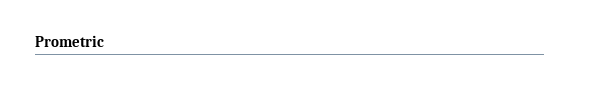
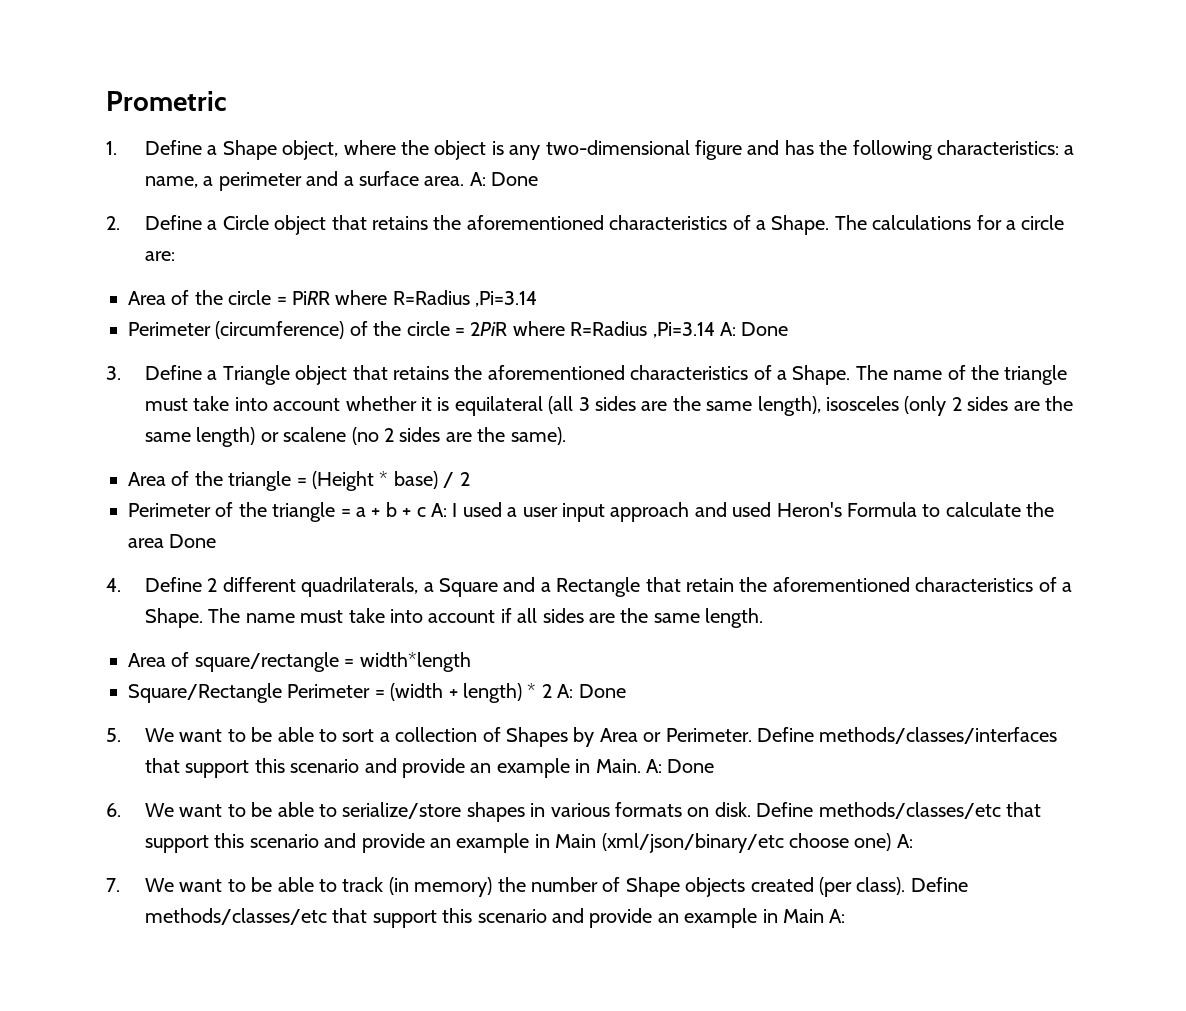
+ 1. Define a Shape object, where the object is any two-dimensional figure and has the following characteristics: a name, a perimeter and a surface area. A: Done
+ 2. Define a Circle object that retains the aforementioned characteristics of a Shape. The calculations for a circle are:
+ Area of the circle = PiRR where R=Radius ,Pi=3.14
+ Perimeter (circumference) of the circle = 2PiR where R=Radius ,Pi=3.14 A: Done
+ 3. Define a Triangle object that retains the aforementioned characteristics of a Shape. The name of the triangle must take into account whether it is equilateral (all 3 sides are the same length), isosceles (only 2 sides are the same length) or scalene (no 2 sides are the same).
+ Area of the triangle = (Height * base) / 2
+ Perimeter of the triangle = a + b + c A: I used a user input approach and used Heron's Formula to calculate the area Done
+ 4. Define 2 different quadrilaterals, a Square and a Rectangle that retain the aforementioned characteristics of a Shape. The name must take into account if all sides are the same length.
+ Area of square/rectangle = width*length
+ Square/Rectangle Perimeter = (width + length) * 2 A: Done
+ 5. We want to be able to sort a collection of Shapes by Area or Perimeter. Define methods/classes/interfaces that support this scenario and provide an example in Main. A: Done
+ 6. We want to be able to serialize/store shapes in various formats on disk. Define methods/classes/etc that support this scenario and provide an example in Main (xml/json/binary/etc choose one) A:
+ 7. We want to be able to track (in memory) the number of Shape objects created (per class). Define methods/classes/etc that support this scenario and provide an example in Main A:

